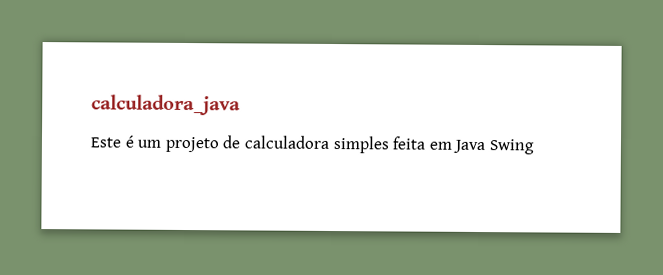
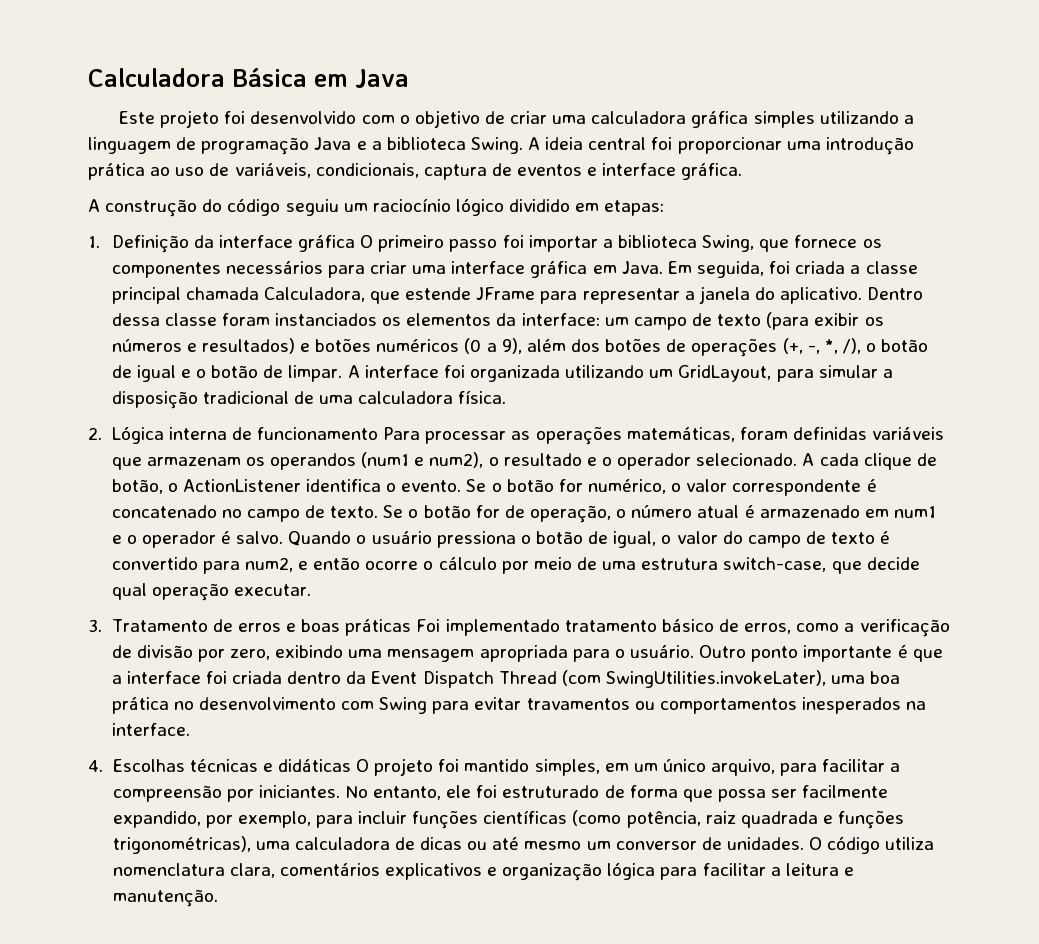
- calculadora_java
- Este é um projeto de calculadora simples feita em Java Swing
+ Calculadora Básica em Java
+ Este projeto foi desenvolvido com o objetivo de criar uma calculadora gráfica simples utilizando a linguagem de programação Java e a biblioteca Swing. A ideia central foi proporcionar uma introdução prática ao uso de variáveis, condicionais, captura de eventos e interface gráfica.
+ A construção do código seguiu um raciocínio lógico dividido em etapas:
+ 1. Definição da interface gráfica O primeiro passo foi importar a biblioteca Swing, que fornece os componentes necessários para criar uma interface gráfica em Java. Em seguida, foi criada a classe principal chamada Calculadora, que estende JFrame para representar a janela do aplicativo. Dentro dessa classe foram instanciados os elementos da interface: um campo de texto (para exibir os números e resultados) e botões numéricos (0 a 9), além dos botões de operações (+, -, *, /), o botão de igual e o botão de limpar. A interface foi organizada utilizando um GridLayout, para simular a disposição tradicional de uma calculadora física.
+ 2. Lógica interna de funcionamento Para processar as operações matemáticas, foram definidas variáveis que armazenam os operandos (num1 e num2), o resultado e o operador selecionado. A cada clique de botão, o ActionListener identifica o evento. Se o botão for numérico, o valor correspondente é concatenado no campo de texto. Se o botão for de operação, o número atual é armazenado em num1 e o operador é salvo. Quando o usuário pressiona o botão de igual, o valor do campo de texto é convertido para num2, e então ocorre o cálculo por meio de uma estrutura switch-case, que decide qual operação executar.
+ 3. Tratamento de erros e boas práticas Foi implementado tratamento básico de erros, como a verificação de divisão por zero, exibindo uma mensagem apropriada para o usuário. Outro ponto importante é que a interface foi criada dentro da Event Dispatch Thread (com SwingUtilities.invokeLater), uma boa prática no desenvolvimento com Swing para evitar travamentos ou comportamentos inesperados na interface.
+ 4. Escolhas técnicas e didáticas O projeto foi mantido simples, em um único arquivo, para facilitar a compreensão por iniciantes. No entanto, ele foi estruturado de forma que possa ser facilmente expandido, por exemplo, para incluir funções científicas (como potência, raiz quadrada e funções trigonométricas), uma calculadora de dicas ou até mesmo um conversor de unidades. O código utiliza nomenclatura clara, comentários explicativos e organização lógica para facilitar a leitura e manutenção.

